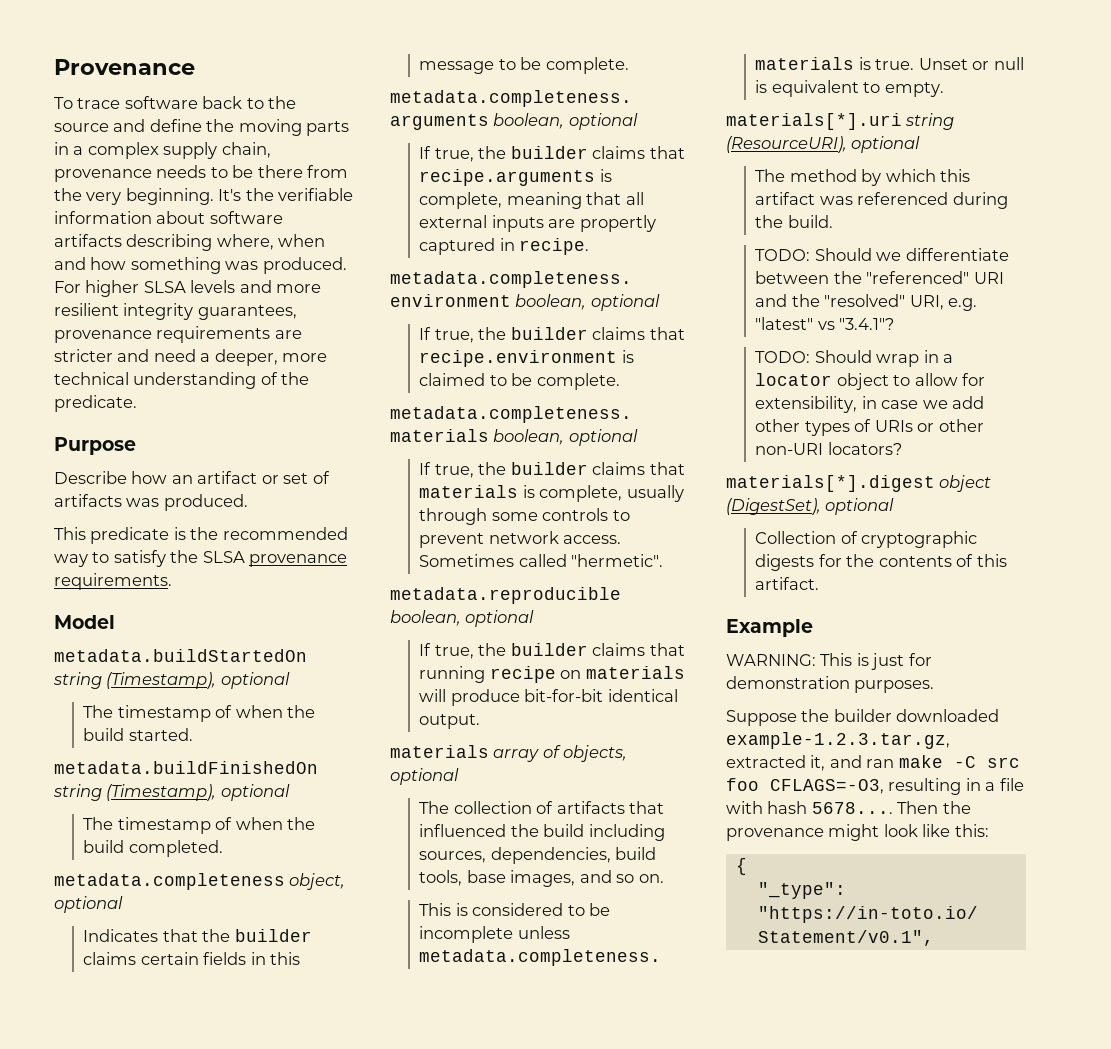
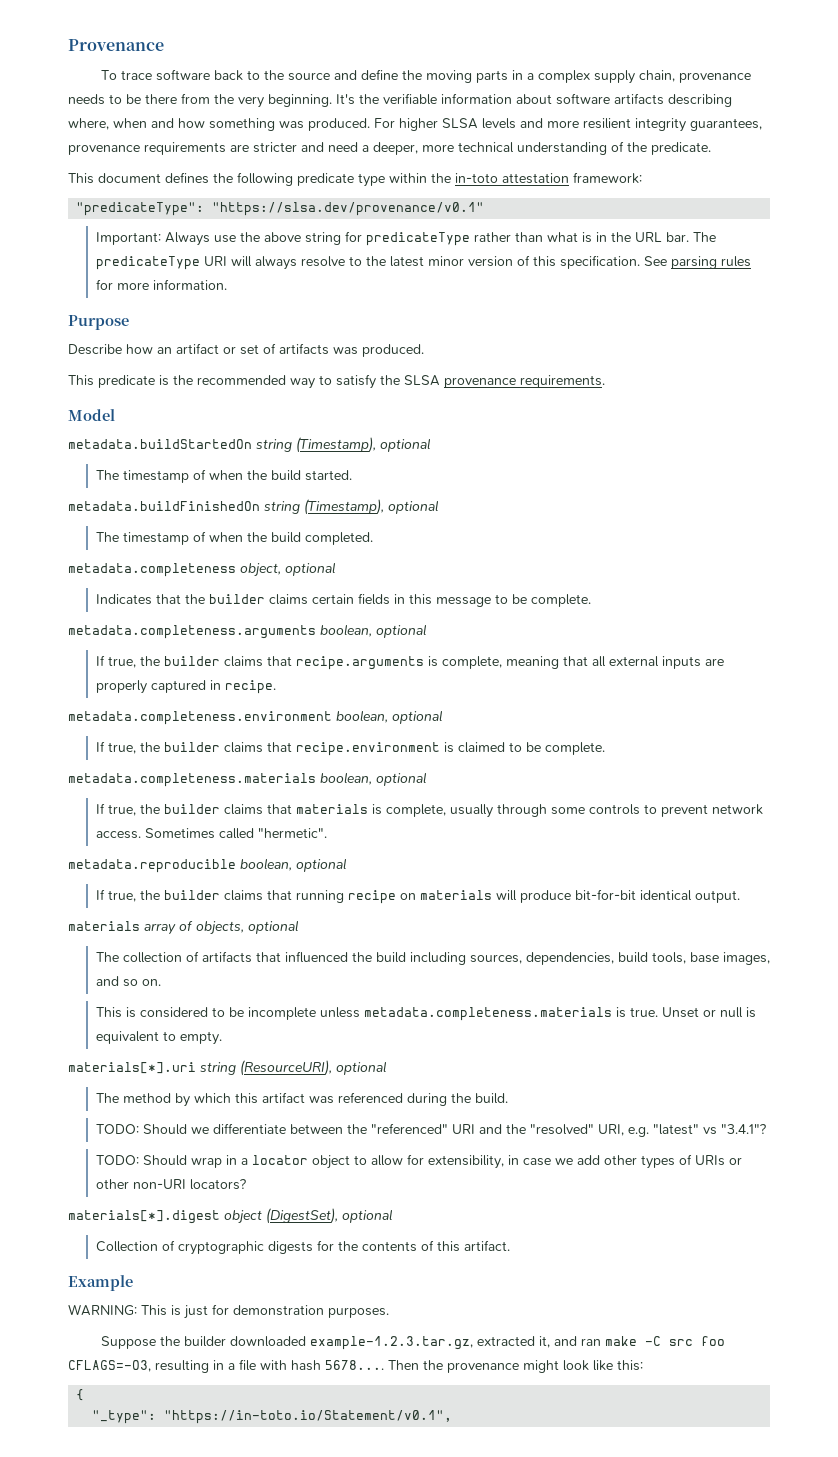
+ This document defines the following predicate type within the in-toto attestation framework:
+ "predicateType": "https://slsa.dev/provenance/v0.1"
+ Important: Always use the above string for predicateType rather than what is in the URL bar. The predicateType URI will always resolve to the latest minor version of this specification. See parsing rules for more information.
- If true, the builder claims that recipe.arguments is complete, meaning that all external inputs are propertly captured in recipe.
+ If true, the builder claims that recipe.arguments is complete, meaning that all external inputs are properly captured in recipe.

